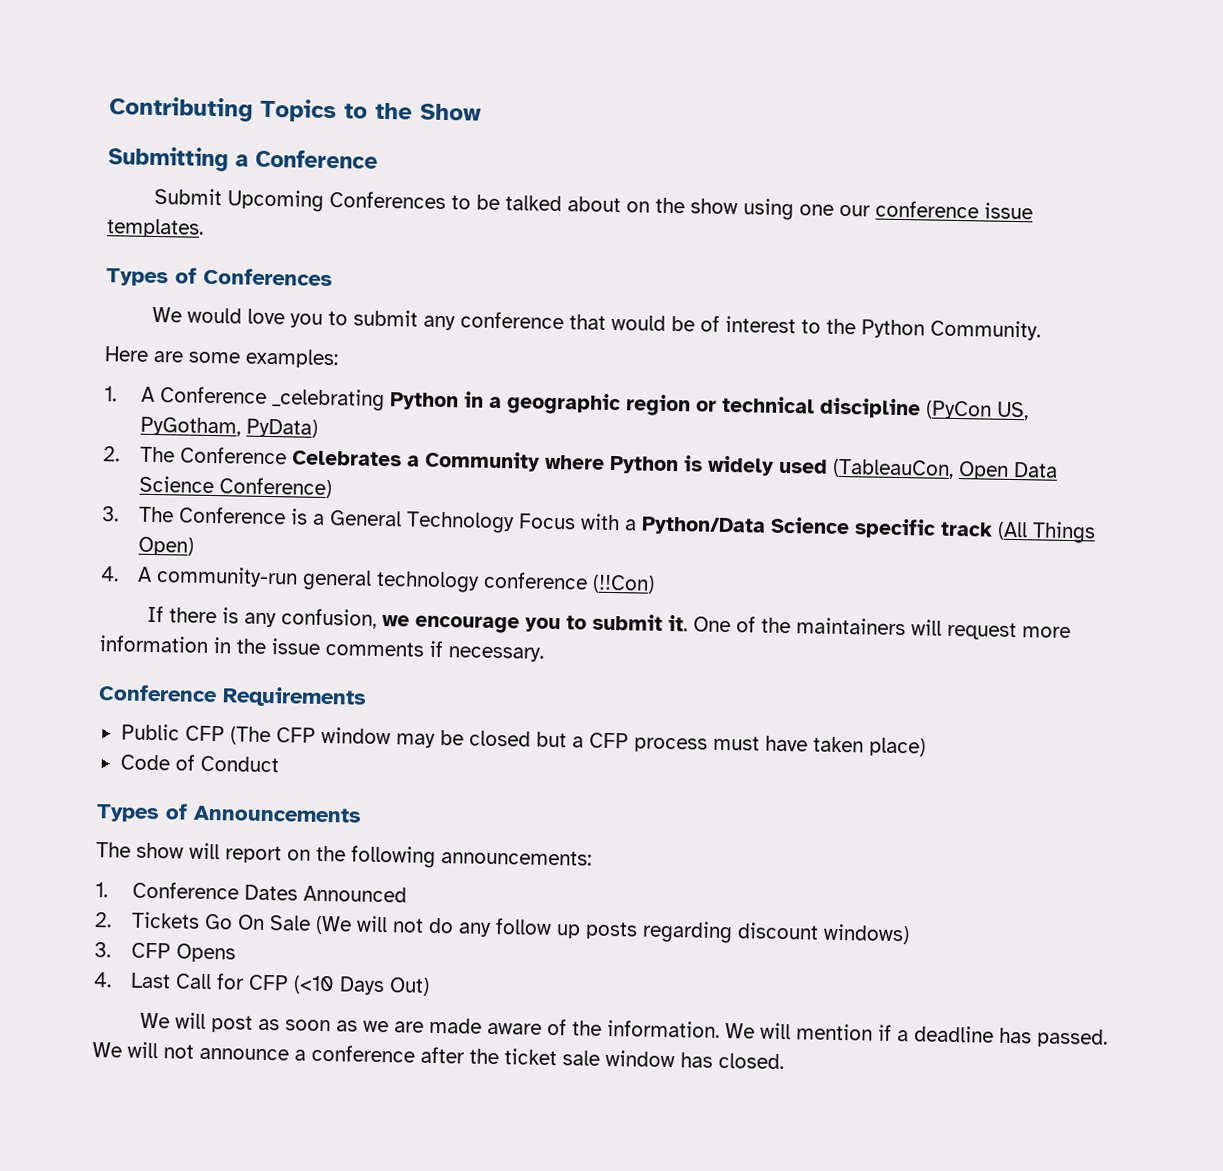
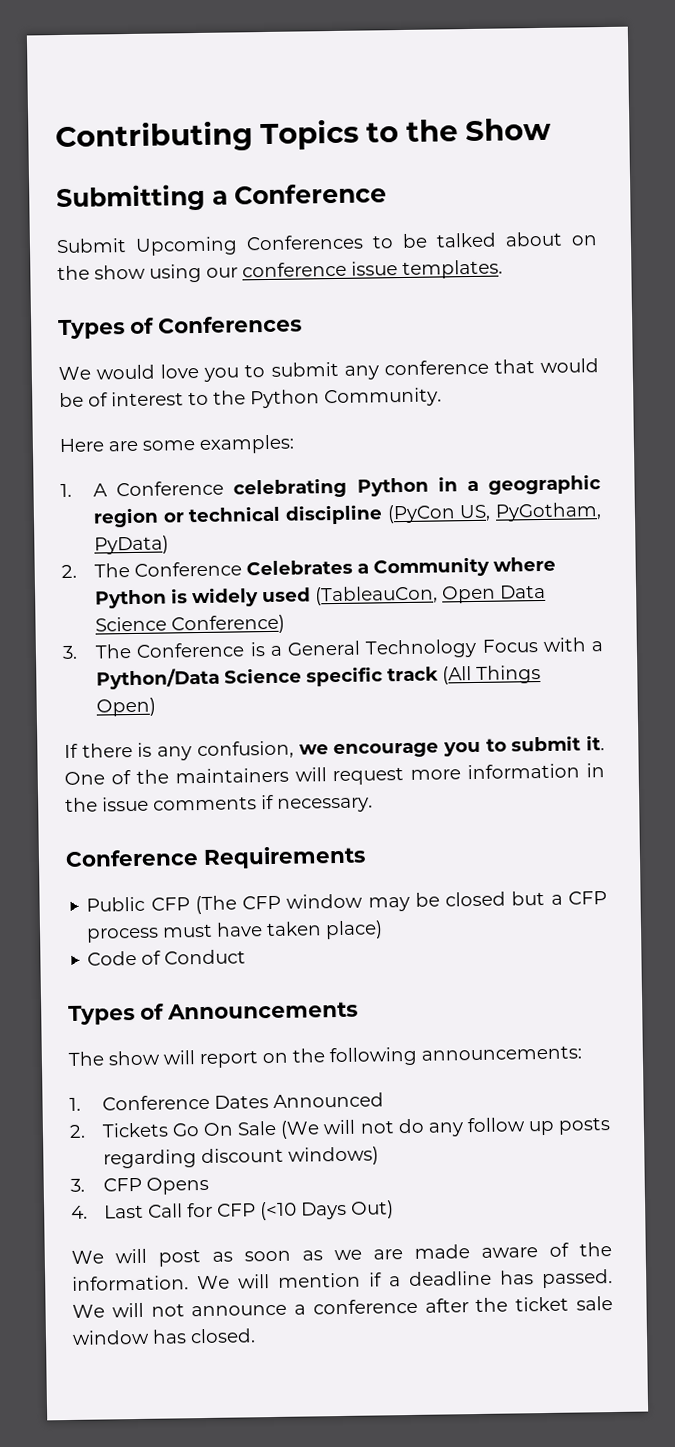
- Submit Upcoming Conferences to be talked about on the show using one our conference issue templates.
+ Submit Upcoming Conferences to be talked about on the show using our conference issue templates.
- 1. A Conference _celebrating Python in a geographic region or technical discipline (PyCon US, PyGotham, PyData)
+ 1. A Conference celebrating Python in a geographic region or technical discipline (PyCon US, PyGotham, PyData)
- 4. A community-run general technology conference (!!Con)

